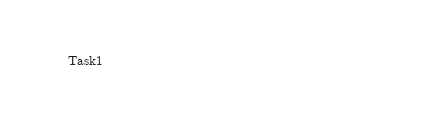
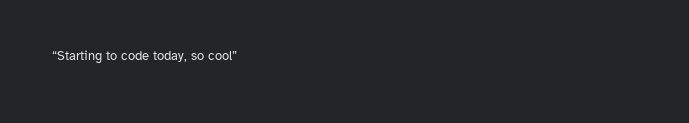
- Task1
+ “Starting to code today, so cool”

